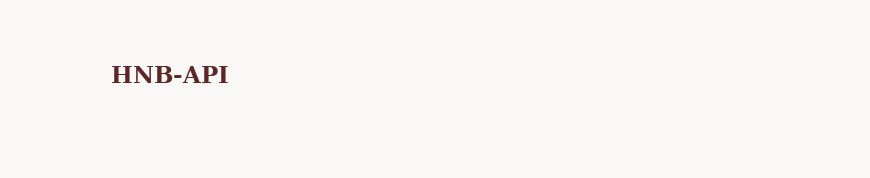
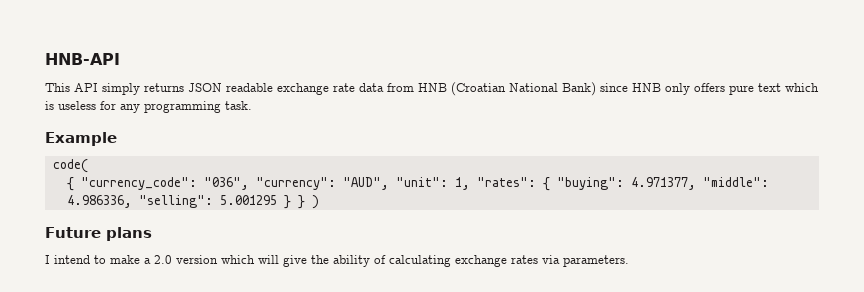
+ This API simply returns JSON readable exchange rate data from HNB (Croatian National Bank) since HNB only offers pure text which is useless for any programming task.
+ Example
+ code(
+ { "currency_code": "036", "currency": "AUD", "unit": 1, "rates": { "buying": 4.971377, "middle": 4.986336, "selling": 5.001295 } } )
+ Future plans
+ I intend to make a 2.0 version which will give the ability of calculating exchange rates via parameters.

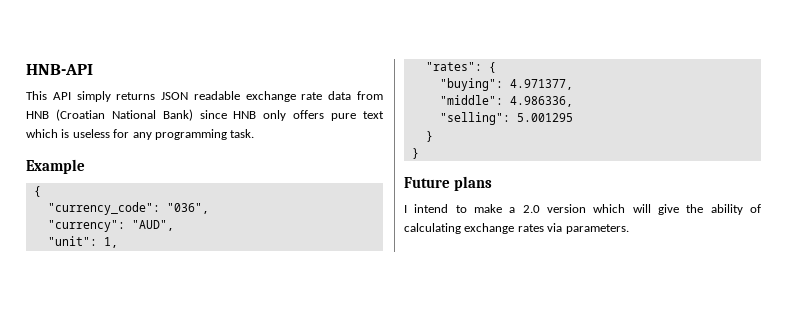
  Example
- code(
- { "currency_code": "036", "currency": "AUD", "unit": 1, "rates": { "buying": 4.971377, "middle": 4.986336, "selling": 5.001295 } } )
+ {
+ "currency_code": "036",
+ "currency": "AUD",
+ "unit": 1,
+ "rates": {
+ "buying": 4.971377,
+ "middle": 4.986336,
+ "selling": 5.001295
+ }
+ }

